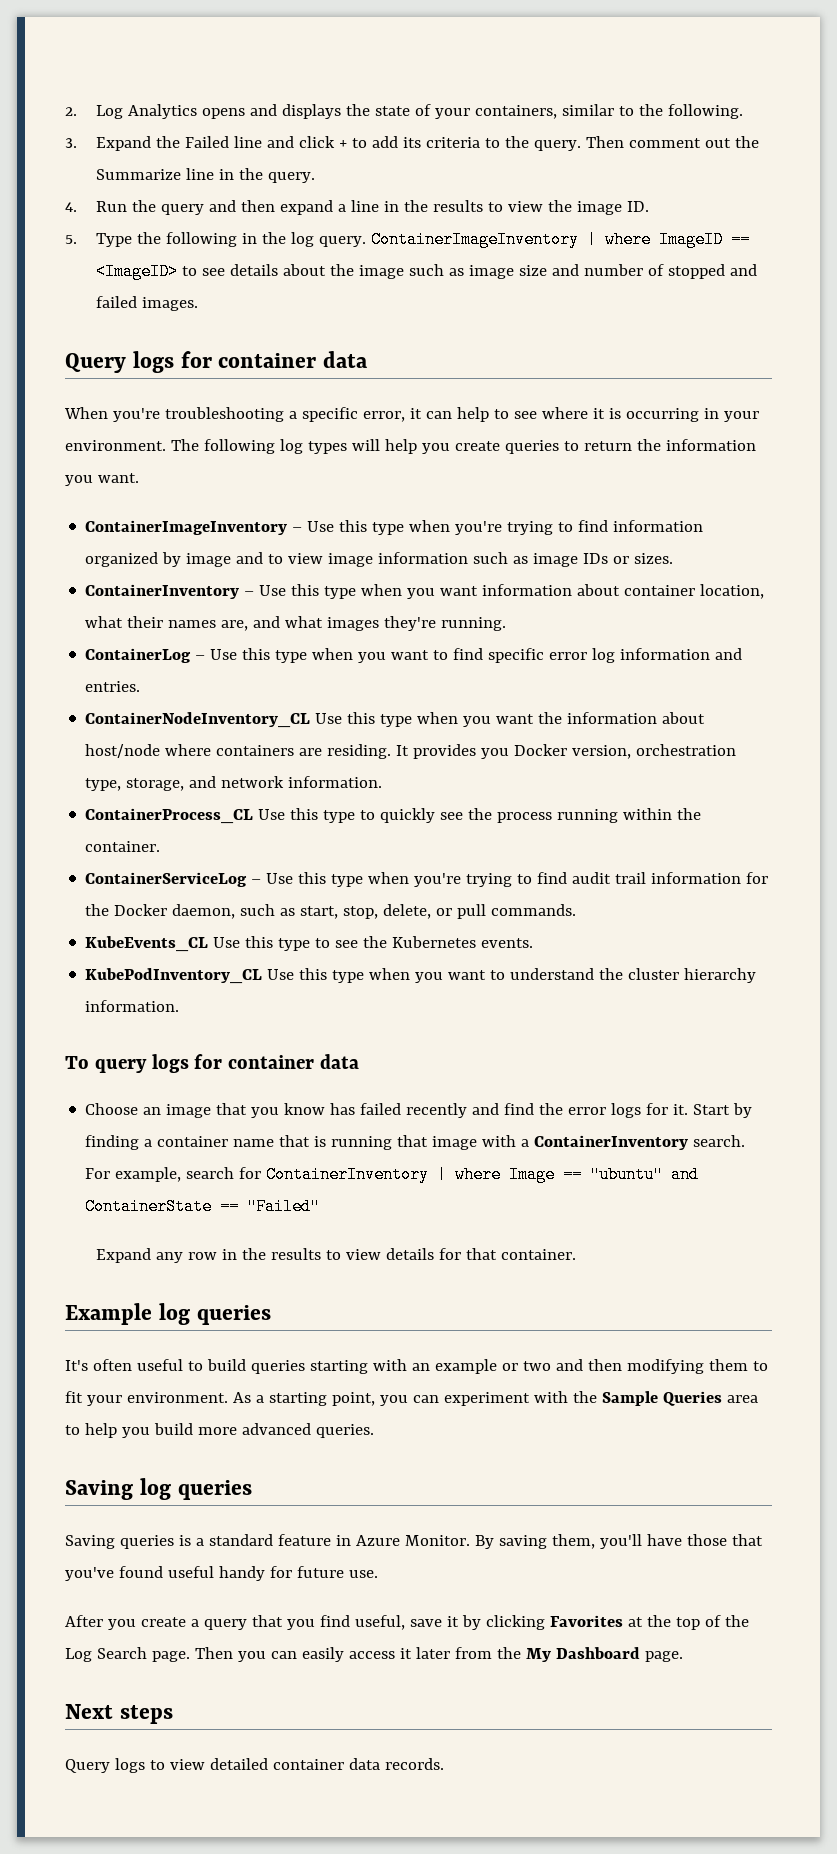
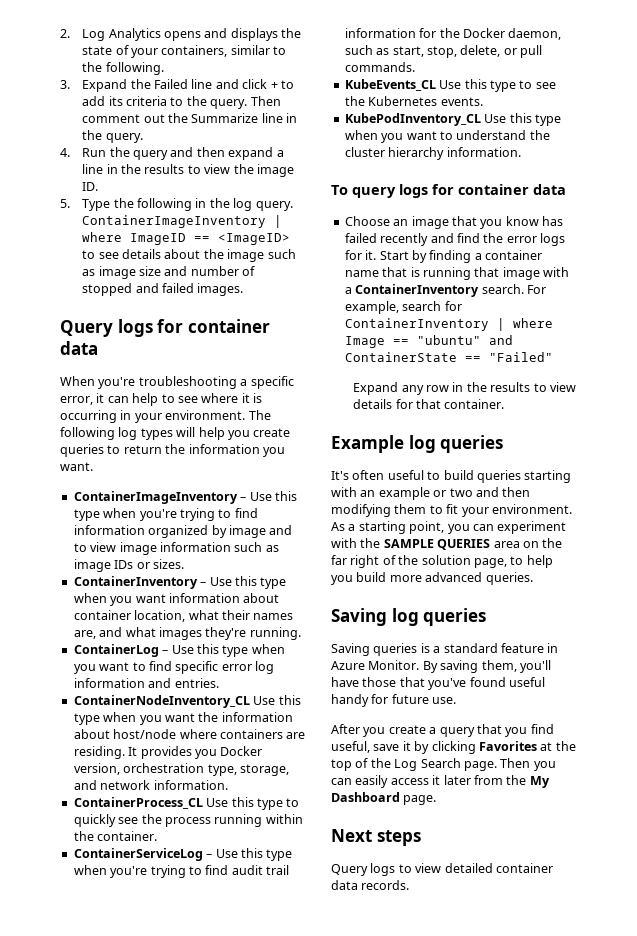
- As a starting point, you can experiment with the Sample Queries area to help you build more advanced queries.
+ As a starting point, you can experiment with the SAMPLE QUERIES area on the far right of the solution page, to help you build more advanced queries.

